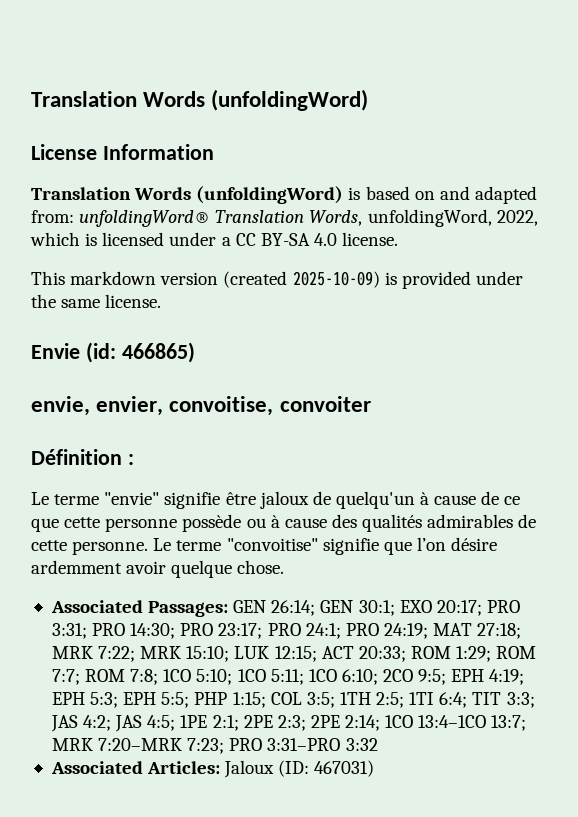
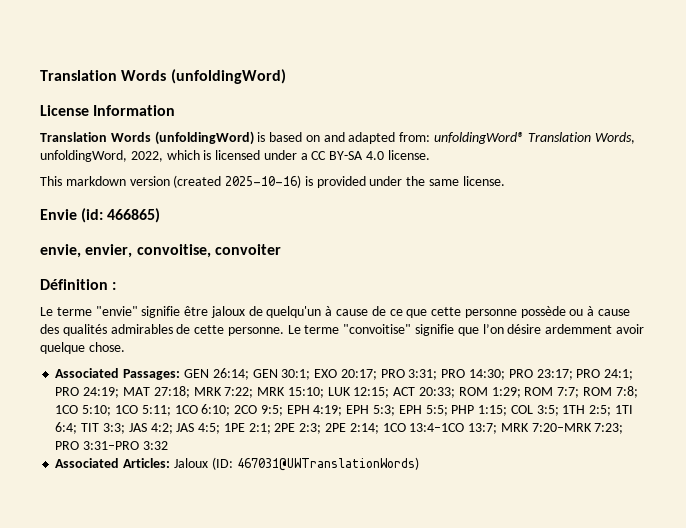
- This markdown version (created 2025-10-09) is provided under the same license.
+ This markdown version (created 2025-10-16) is provided under the same license.
- Associated Articles: Jaloux (ID: 467031)
+ Associated Articles: Jaloux (ID: 467031@UWTranslationWords)

